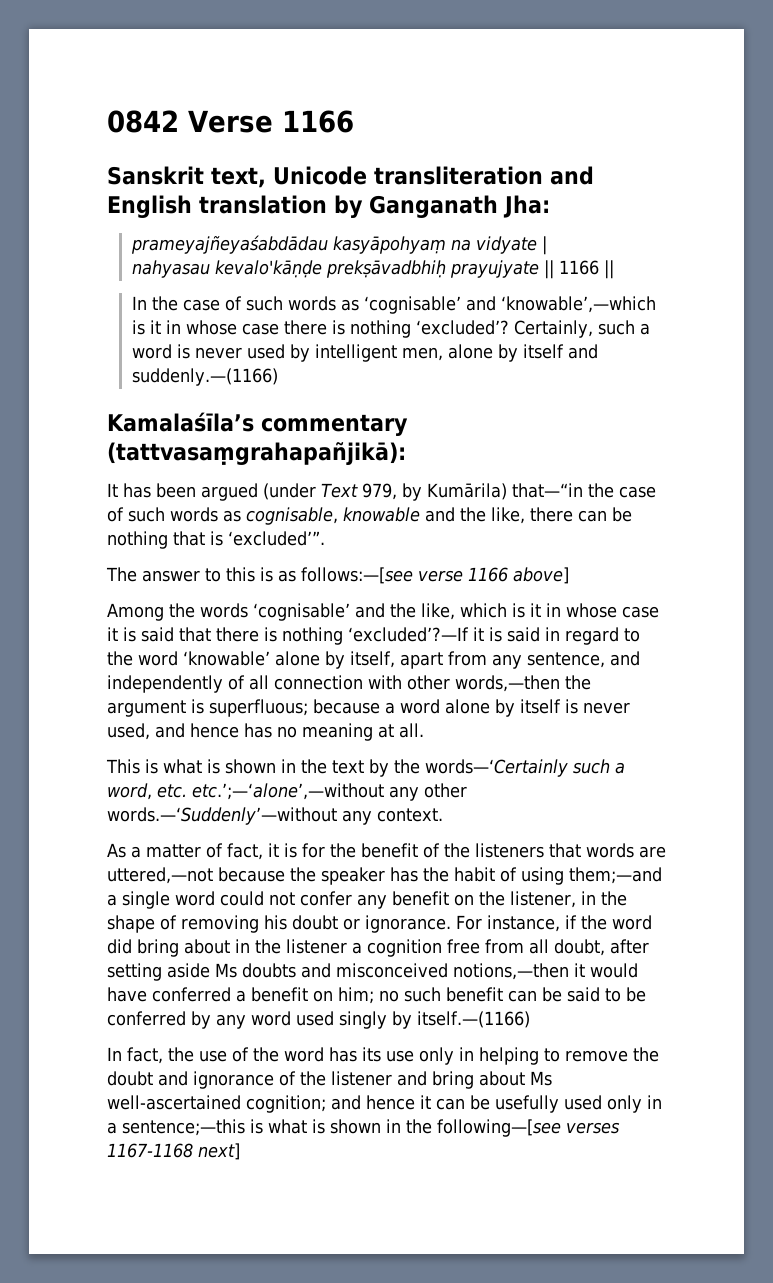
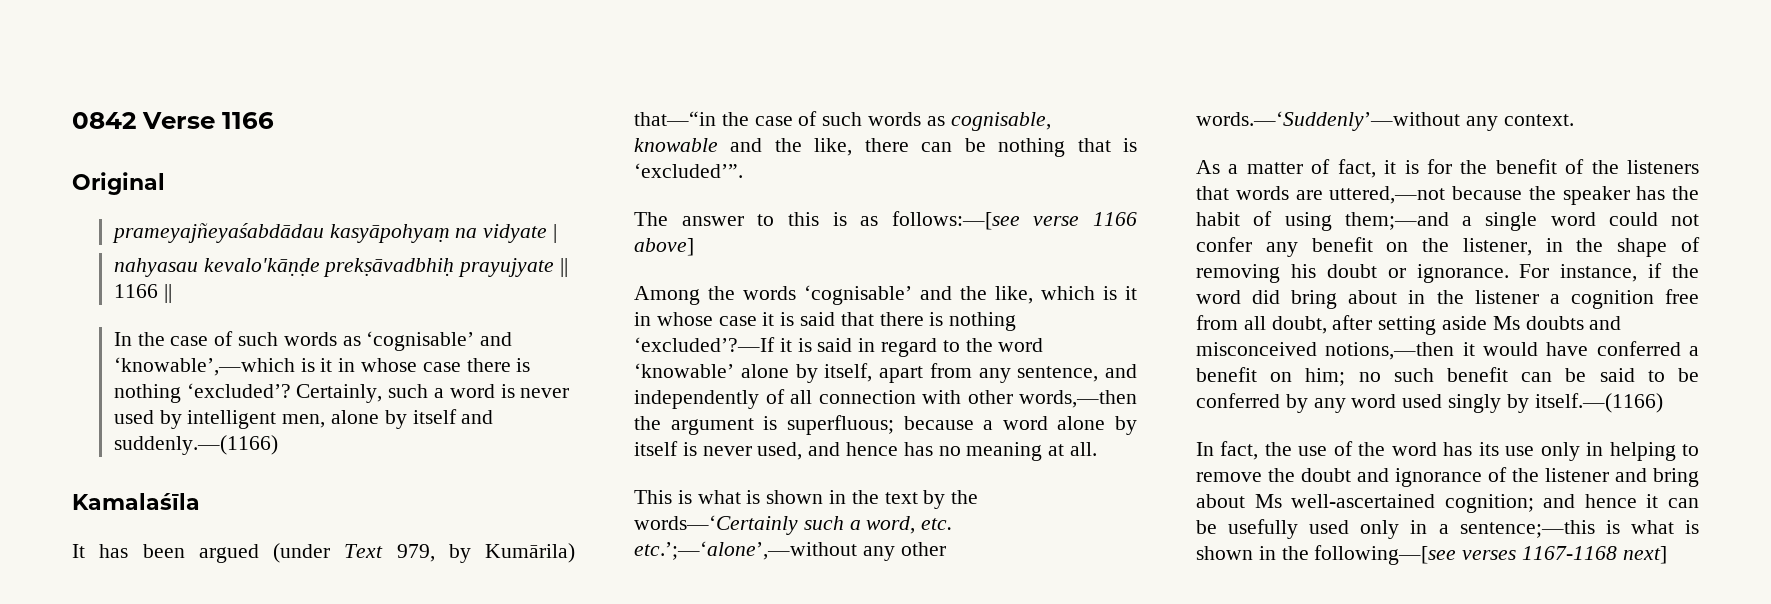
- Sanskrit text, Unicode transliteration and English translation by Ganganath Jha:
+ Original
- Kamalaśīla’s commentary (tattvasaṃgrahapañjikā):
+ Kamalaśīla

